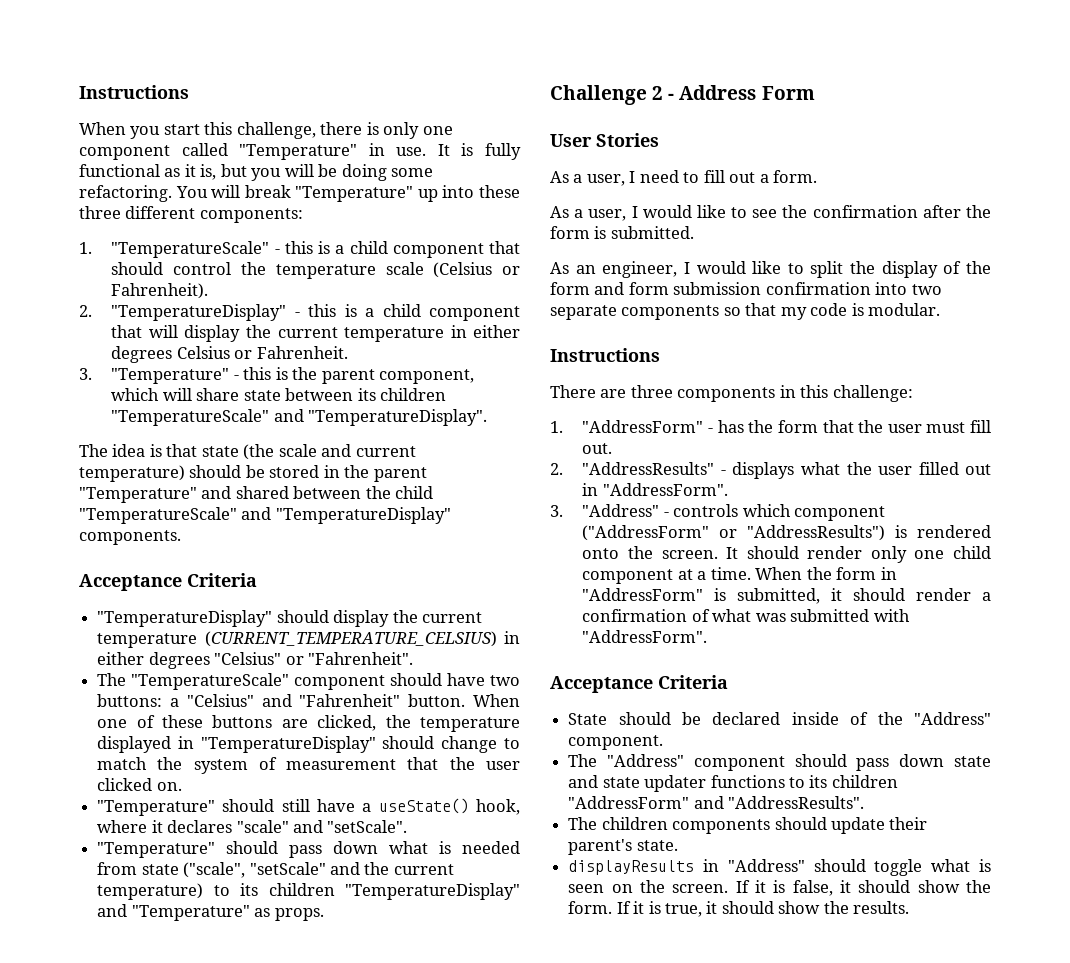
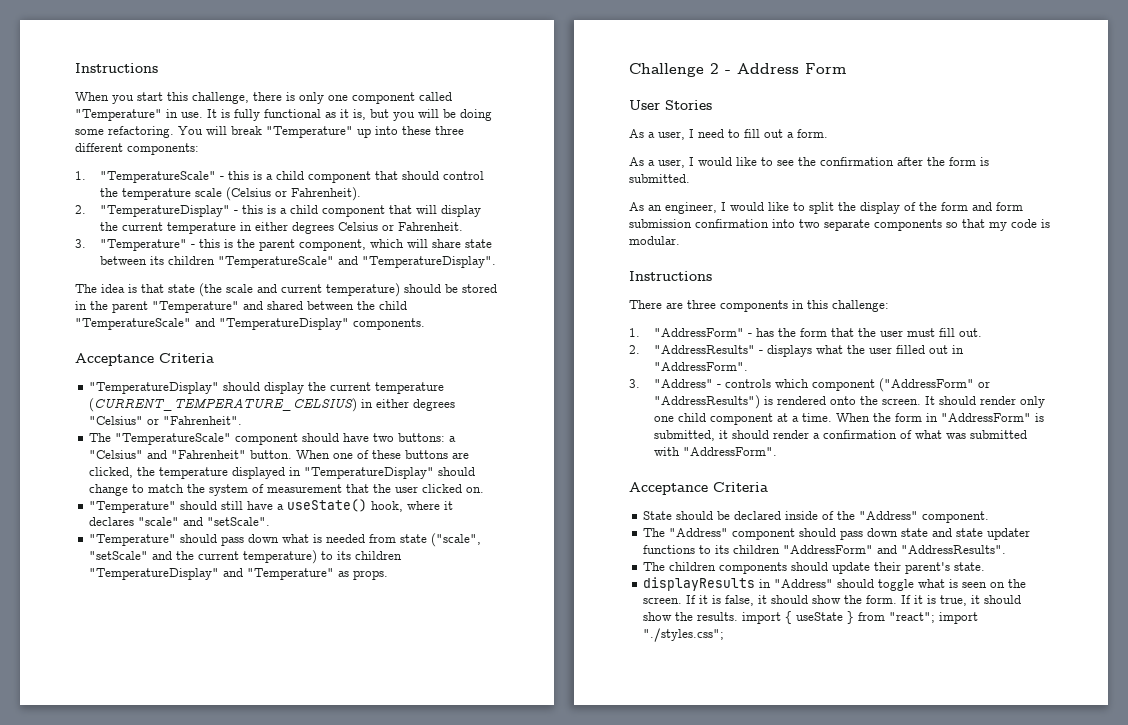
- If it is true, it should show the results.
+ If it is true, it should show the results. import { useState } from "react"; import "./styles.css";

